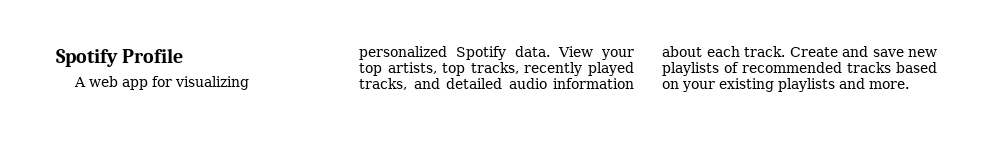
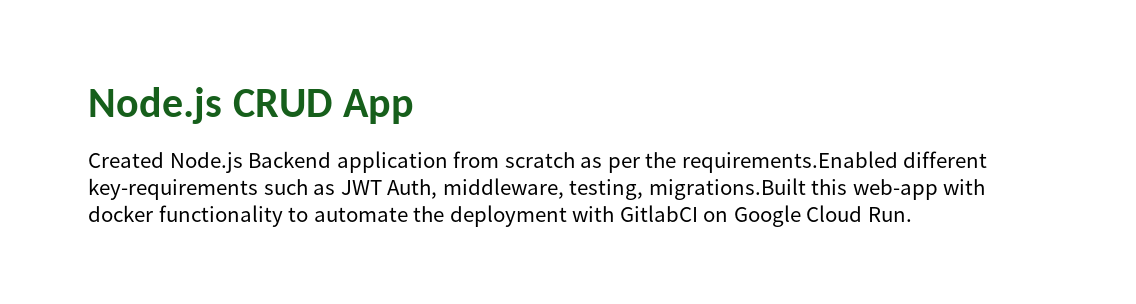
- Spotify Profile
- A web app for visualizing personalized Spotify data. View your top artists, top tracks, recently played tracks, and detailed audio information about each track. Create and save new playlists of recommended tracks based on your existing playlists and more.
+ Node.js CRUD App
+ Created Node.js Backend application from scratch as per the requirements.Enabled different key-requirements such as JWT Auth, middleware, testing, migrations.Built this web-app with docker functionality to automate the deployment with GitlabCI on Google Cloud Run.

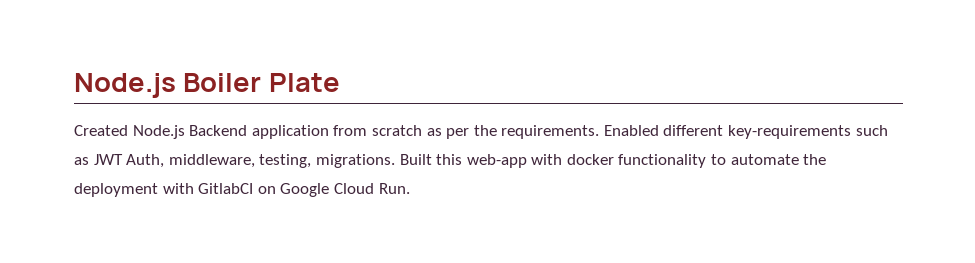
- Node.js CRUD App
+ Node.js Boiler Plate
- Created Node.js Backend application from scratch as per the requirements.Enabled different key-requirements such as JWT Auth, middleware, testing, migrations.Built this web-app with docker functionality to automate the deployment with GitlabCI on Google Cloud Run.
+ Created Node.js Backend application from scratch as per the requirements. Enabled different key-requirements such as JWT Auth, middleware, testing, migrations. Built this web-app with docker functionality to automate the deployment with GitlabCI on Google Cloud Run.

